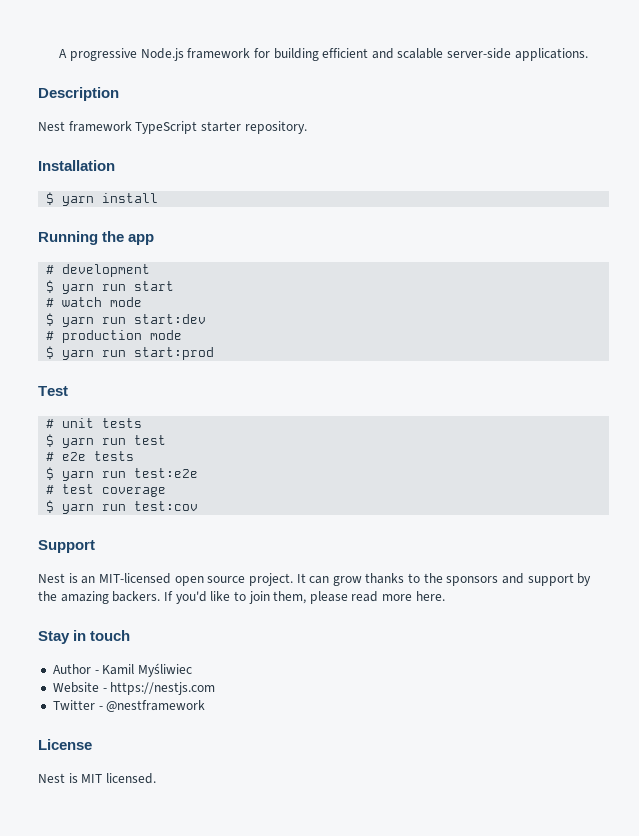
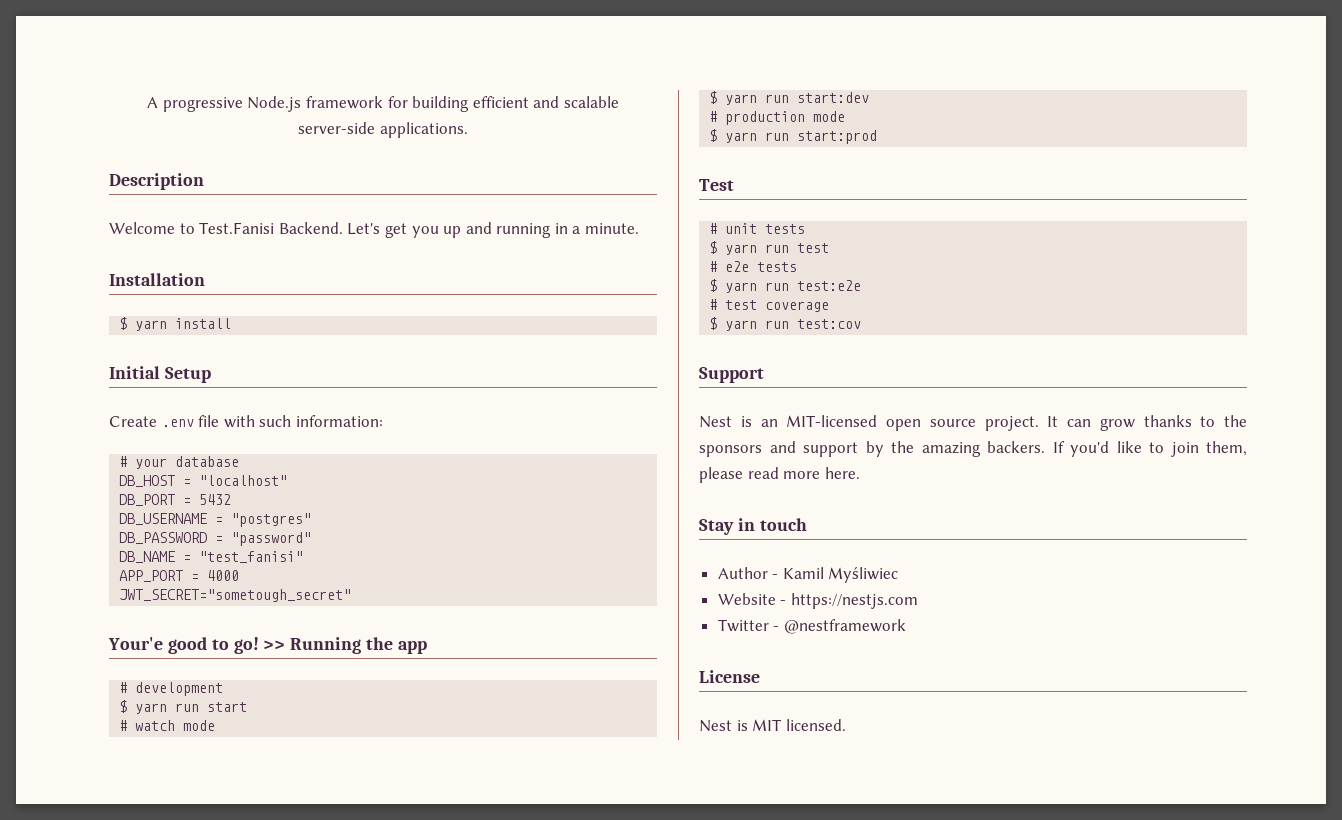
- Nest framework TypeScript starter repository.
+ Welcome to Test.Fanisi Backend. Let's get you up and running in a minute.
  Installation
  $ yarn install
- Running the app
+ Initial Setup
+ Create .env file with such information:
+ # your database
+ DB_HOST = "localhost"
+ DB_PORT = 5432
+ DB_USERNAME = "postgres"
+ DB_PASSWORD = "password"
+ DB_NAME = "test_fanisi"
+ APP_PORT = 4000
+ JWT_SECRET="sometough_secret"
+ Your'e good to go! >> Running the app

